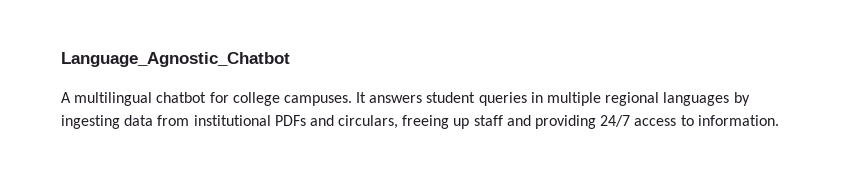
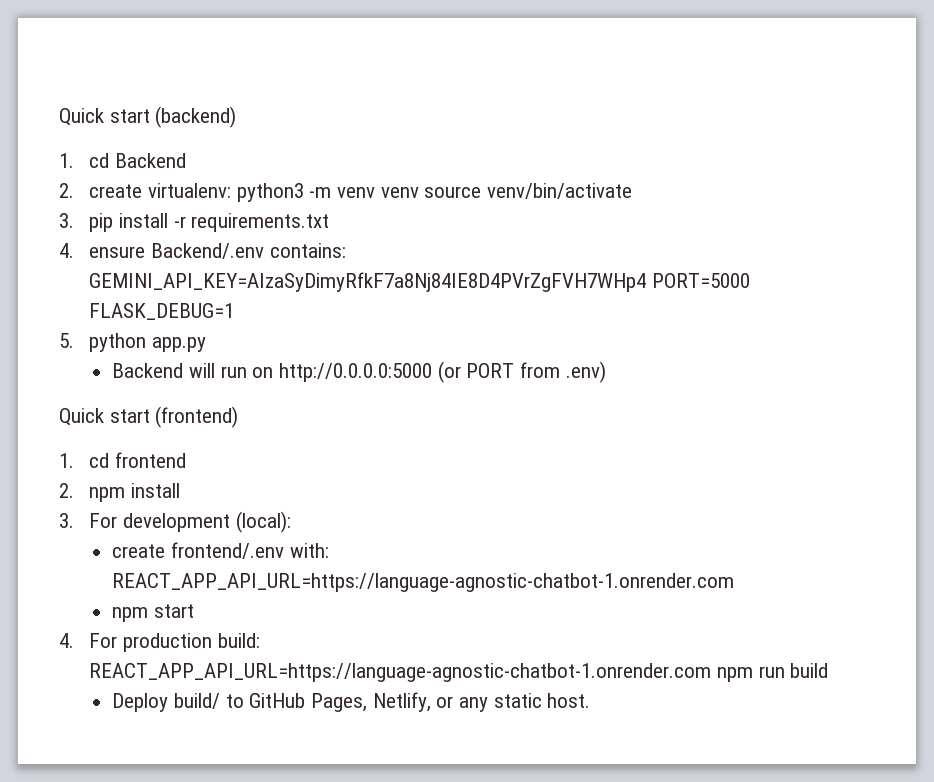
- Language_Agnostic_Chatbot
- A multilingual chatbot for college campuses. It answers student queries in multiple regional languages by ingesting data from institutional PDFs and circulars, freeing up staff and providing 24/7 access to information.
+ Quick start (backend)
+ 1. cd Backend
+ 2. create virtualenv: python3 -m venv venv source venv/bin/activate
+ 3. pip install -r requirements.txt
+ 4. ensure Backend/.env contains: GEMINI_API_KEY=AIzaSyDimyRfkF7a8Nj84IE8D4PVrZgFVH7WHp4 PORT=5000 FLASK_DEBUG=1
+ 5. python app.py
+ Backend will run on http://0.0.0.0:5000 (or PORT from .env)
+ Quick start (frontend)
+ 1. cd frontend
+ 2. npm install
+ 3. For development (local):
+ create frontend/.env with: REACT_APP_API_URL=https://language-agnostic-chatbot-1.onrender.com
+ npm start
+ 4. For production build: REACT_APP_API_URL=https://language-agnostic-chatbot-1.onrender.com npm run build
+ Deploy build/ to GitHub Pages, Netlify, or any static host.

